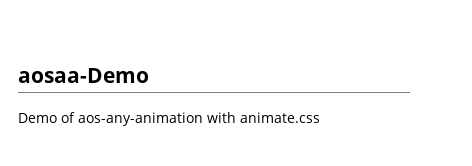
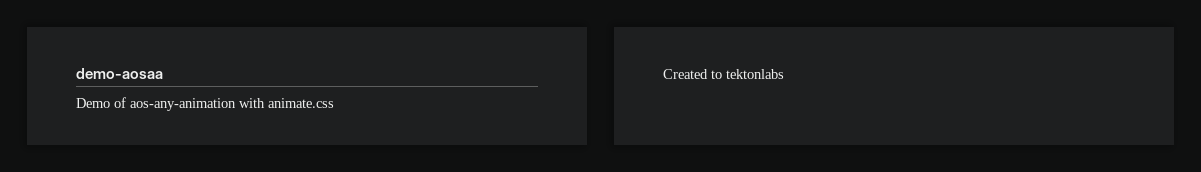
- aosaa-Demo
+ demo-aosaa
+ Created to tektonlabs

